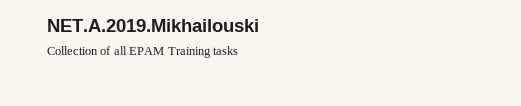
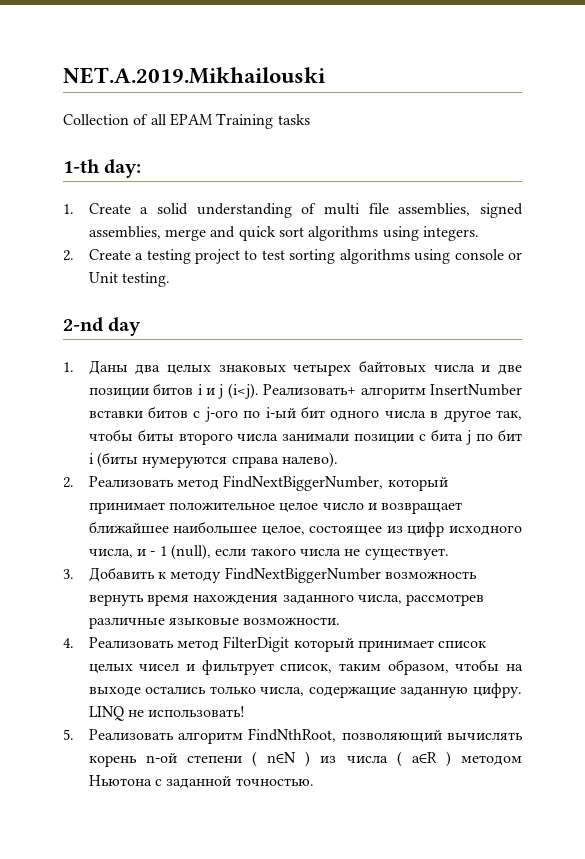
+ 1-th day:
+ 1. Create a solid understanding of multi file assemblies, signed assemblies, merge and quick sort algorithms using integers.
+ 2. Create a testing project to test sorting algorithms using console or Unit testing.
+ 2-nd day
+ 1. Даны два целых знаковых четырех байтовых числа и две позиции битов i и j (i<j). Реализовать+ алгоритм InsertNumber вставки битов с j-ого по i-ый бит одного числа в другое так, чтобы биты второго числа занимали позиции с бита j по бит i (биты нумеруются справа налево).
+ 2. Реализовать метод FindNextBiggerNumber, который принимает положительное целое число и возвращает ближайшее наибольшее целое, состоящее из цифр исходного числа, и - 1 (null), если такого числа не существует.
+ 3. Добавить к методу FindNextBiggerNumber возможность вернуть время нахождения заданного числа, рассмотрев различные языковые возможности.
+ 4. Реализовать метод FilterDigit который принимает список целых чисел и фильтрует список, таким образом, чтобы на выходе остались только числа, содержащие заданную цифру. LINQ не использовать!
+ 5. Реализовать алгоритм FindNthRoot, позволяющий вычислять корень n-ой степени ( n∈N ) из числа ( a∈R ) методом Ньютона с заданной точностью.

